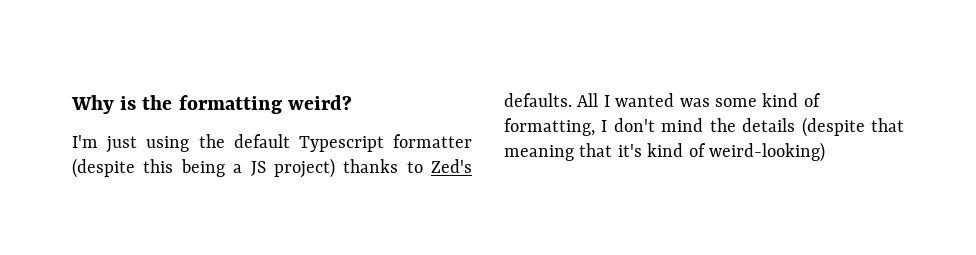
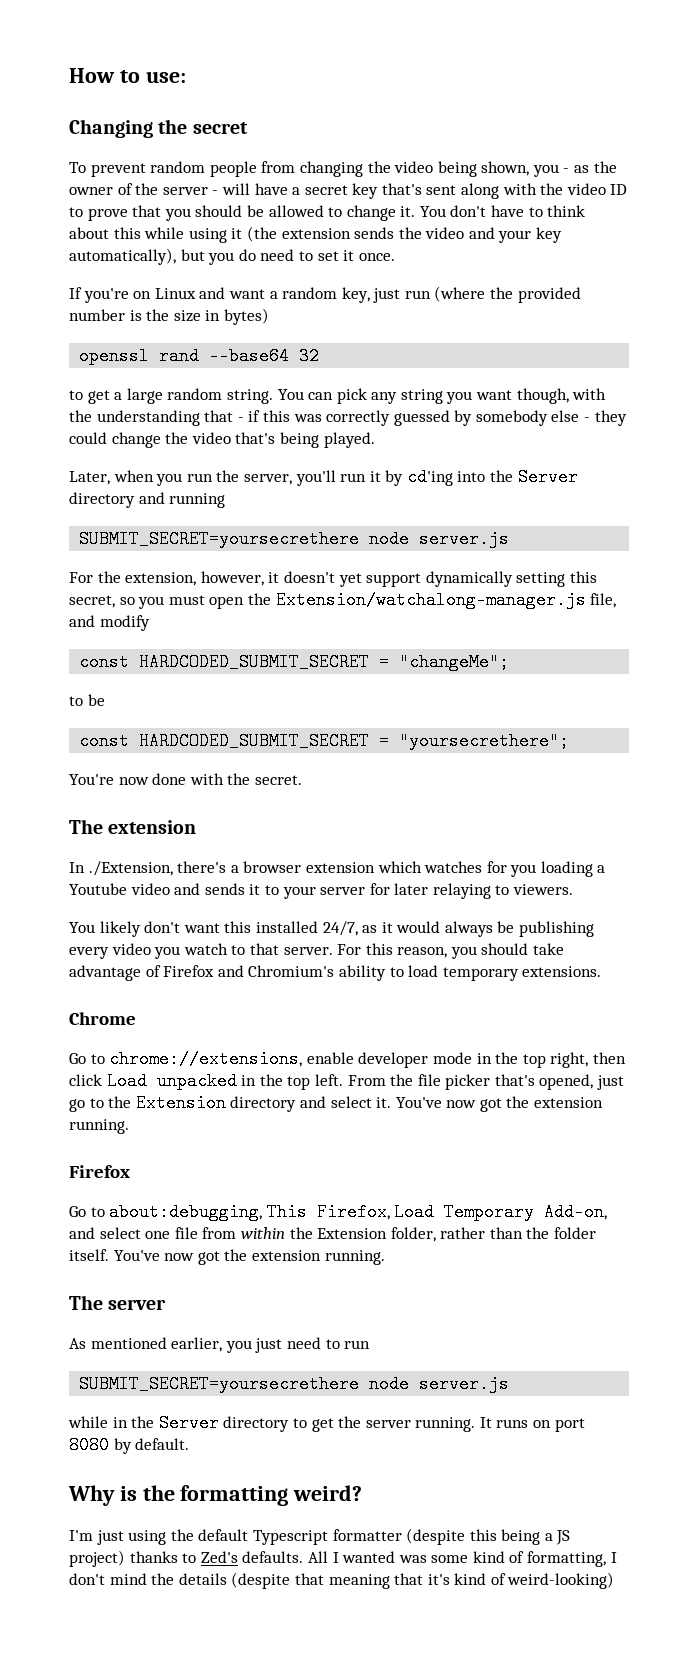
+ How to use:
+ Changing the secret
+ To prevent random people from changing the video being shown, you - as the owner of the server - will have a secret key that's sent along with the video ID to prove that you should be allowed to change it. You don't have to think about this while using it (the extension sends the video and your key automatically), but you do need to set it once.
+ If you're on Linux and want a random key, just run (where the provided number is the size in bytes)
+ openssl rand --base64 32
+ to get a large random string. You can pick any string you want though, with the understanding that - if this was correctly guessed by somebody else - they could change the video that's being played.
+ Later, when you run the server, you'll run it by cd'ing into the Server directory and running
+ SUBMIT_SECRET=yoursecrethere node server.js
+ For the extension, however, it doesn't yet support dynamically setting this secret, so you must open the Extension/watchalong-manager.js file, and modify
+ const HARDCODED_SUBMIT_SECRET = "changeMe";
+ to be
+ const HARDCODED_SUBMIT_SECRET = "yoursecrethere";
+ You're now done with the secret.
+ The extension
+ In ./Extension, there's a browser extension which watches for you loading a Youtube video and sends it to your server for later relaying to viewers.
+ You likely don't want this installed 24/7, as it would always be publishing every video you watch to that server. For this reason, you should take advantage of Firefox and Chromium's ability to load temporary extensions.
+ Chrome
+ Go to chrome://extensions, enable developer mode in the top right, then click Load unpacked in the top left. From the file picker that's opened, just go to the Extension directory and select it. You've now got the extension running.
+ Firefox
+ Go to about:debugging, This Firefox, Load Temporary Add-on, and select one file from within the Extension folder, rather than the folder itself. You've now got the extension running.
+ The server
+ As mentioned earlier, you just need to run
+ SUBMIT_SECRET=yoursecrethere node server.js
+ while in the Server directory to get the server running. It runs on port 8080 by default.

